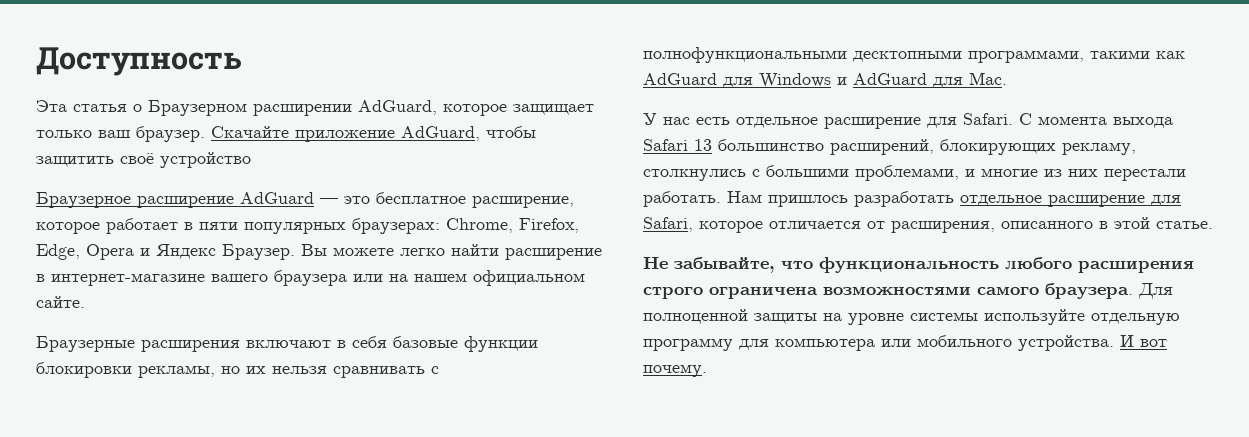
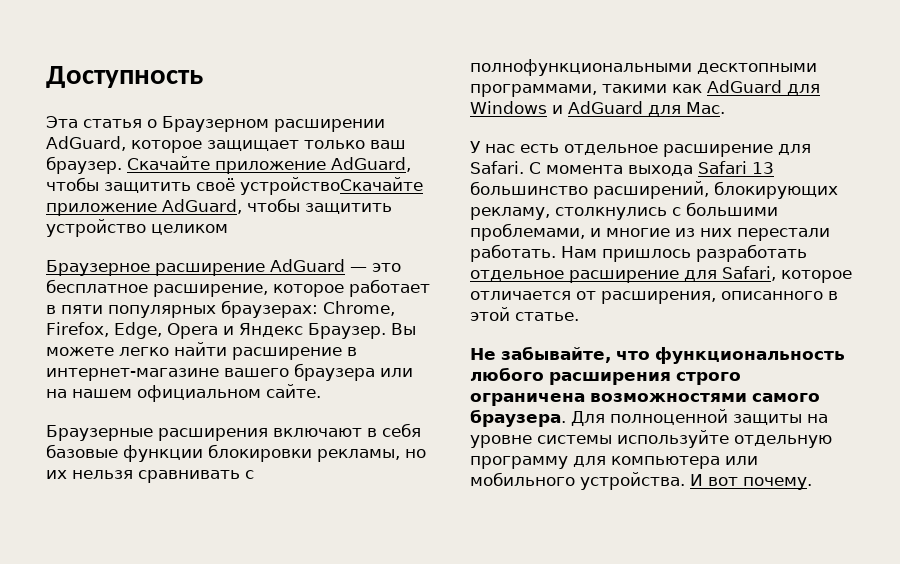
- Скачайте приложение AdGuard, чтобы защитить своё устройство
+ Скачайте приложение AdGuard, чтобы защитить своё устройствоСкачайте приложение AdGuard, чтобы защитить устройство целиком

